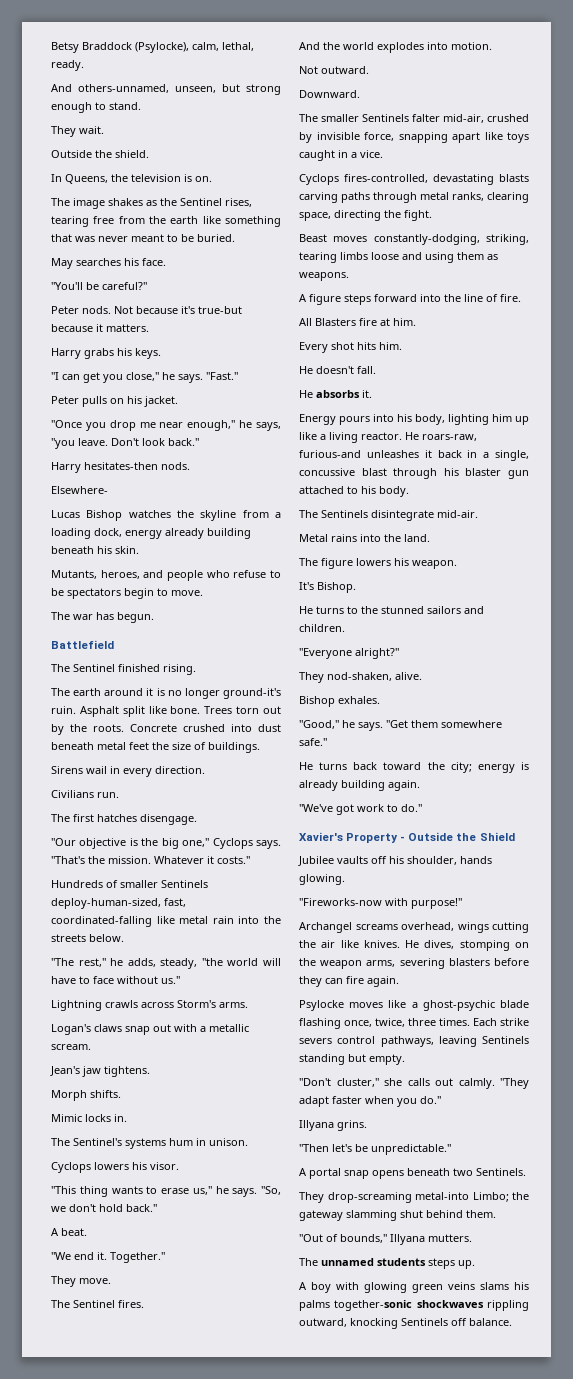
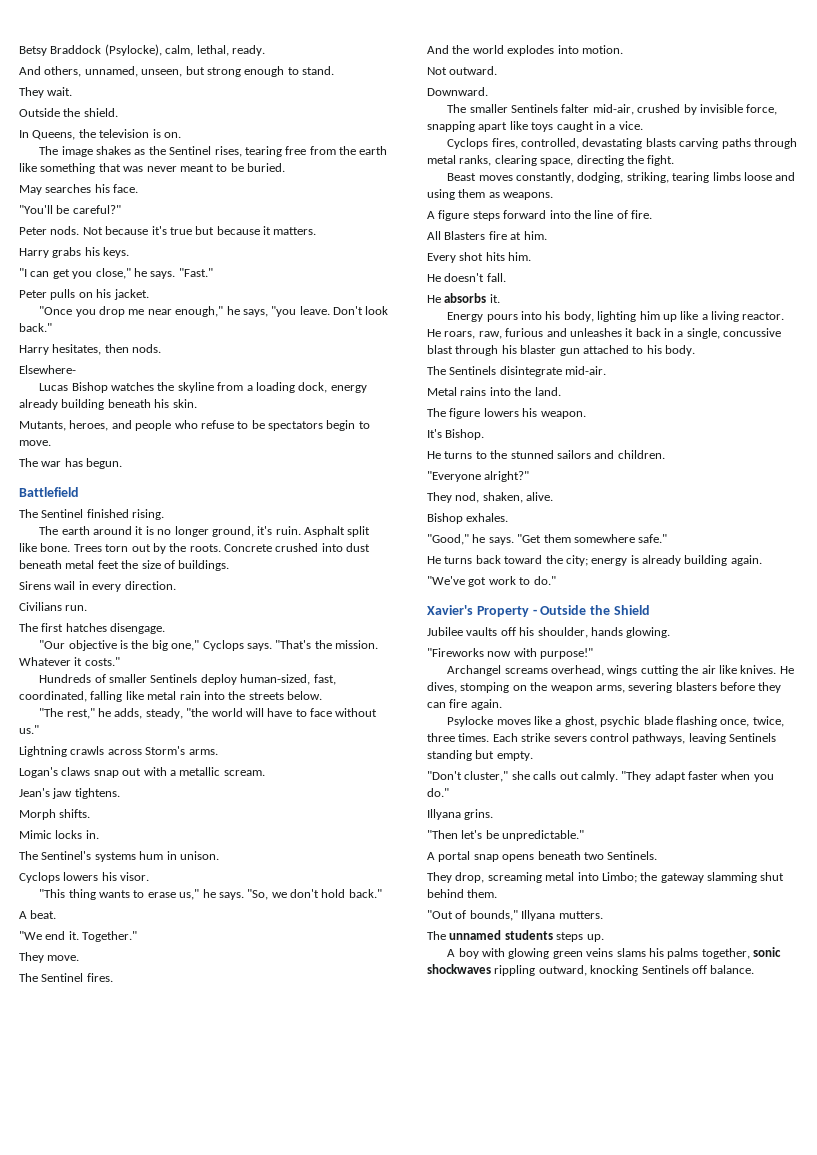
- And others-unnamed, unseen, but strong enough to stand.
+ And others, unnamed, unseen, but strong enough to stand.
- Not because it's true-but because it matters.
+ Not because it's true but because it matters.
- Harry hesitates-then nods.
+ Harry hesitates, then nods.
- The earth around it is no longer ground-it's ruin.
+ The earth around it is no longer ground, it's ruin.
- Hundreds of smaller Sentinels deploy-human-sized, fast, coordinated-falling like metal rain into the streets below.
+ Hundreds of smaller Sentinels deploy human-sized, fast, coordinated, falling like metal rain into the streets below.
- Cyclops fires-controlled, devastating blasts carving paths through metal ranks, clearing space, directing the fight.
+ Cyclops fires, controlled, devastating blasts carving paths through metal ranks, clearing space, directing the fight.
- Beast moves constantly-dodging, striking, tearing limbs loose and using them as weapons.
+ Beast moves constantly, dodging, striking, tearing limbs loose and using them as weapons.
- He roars-raw, furious-and unleashes it back in a single, concussive blast through his blaster gun attached to his body.
+ He roars, raw, furious and unleashes it back in a single, concussive blast through his blaster gun attached to his body.
- They nod-shaken, alive.
+ They nod, shaken, alive.
- "Fireworks-now with purpose!"
+ "Fireworks now with purpose!"
- Psylocke moves like a ghost-psychic blade flashing once, twice, three times.
+ Psylocke moves like a ghost, psychic blade flashing once, twice, three times.
- They drop-screaming metal-into Limbo; the gateway slamming shut behind them.
+ They drop, screaming metal into Limbo; the gateway slamming shut behind them.
- A boy with glowing green veins slams his palms together-sonic shockwaves rippling outward, knocking Sentinels off balance.
+ A boy with glowing green veins slams his palms together, sonic shockwaves rippling outward, knocking Sentinels off balance.

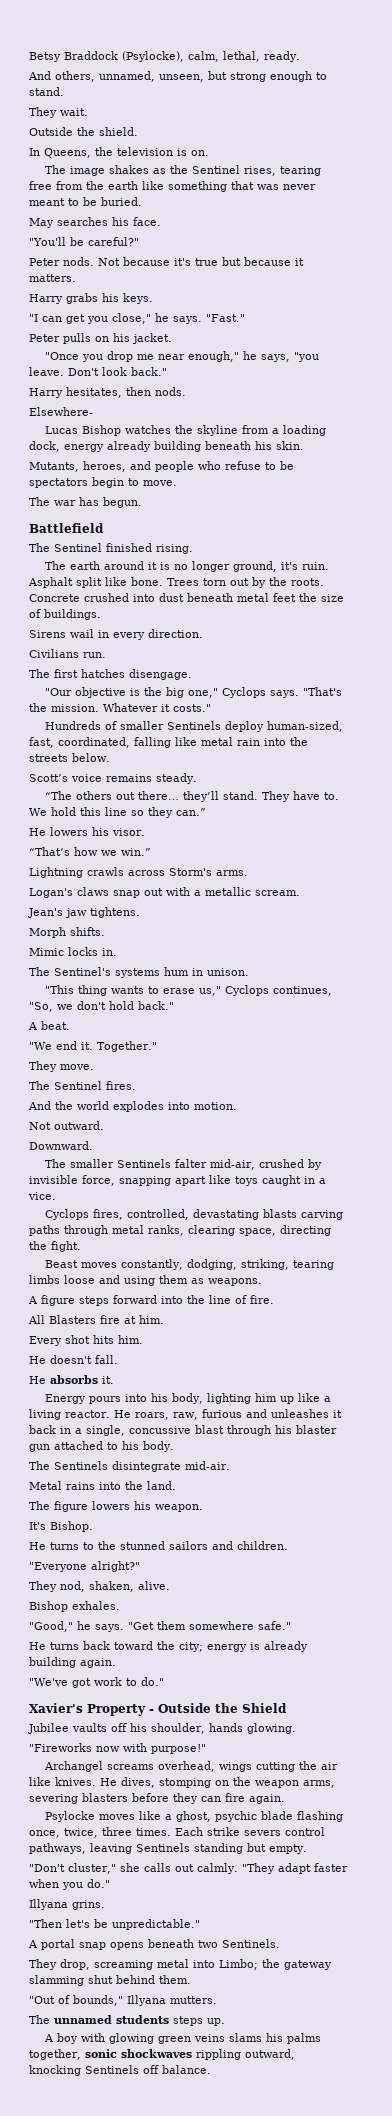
- "The rest," he adds, steady, "the world will have to face without us."
+ Scott’s voice remains steady.
+ “The others out there… they’ll stand. They have to. We hold this line so they can.”
+ He lowers his visor.
+ “That’s how we win.”
- Cyclops lowers his visor.
- "This thing wants to erase us," he says. "So, we don't hold back."
+ "This thing wants to erase us," Cyclops continues, "So, we don't hold back."

